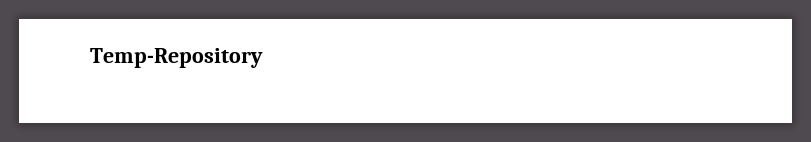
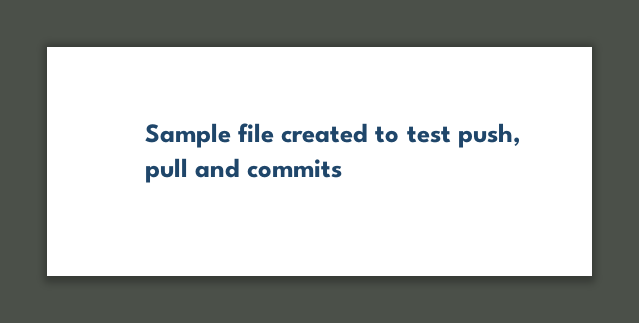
- Temp-Repository
+ Sample file created to test push, pull and commits

